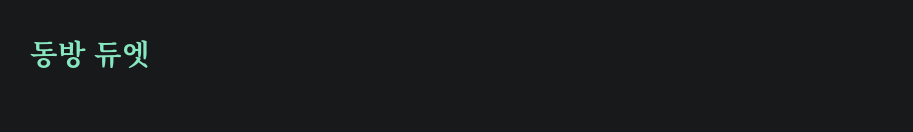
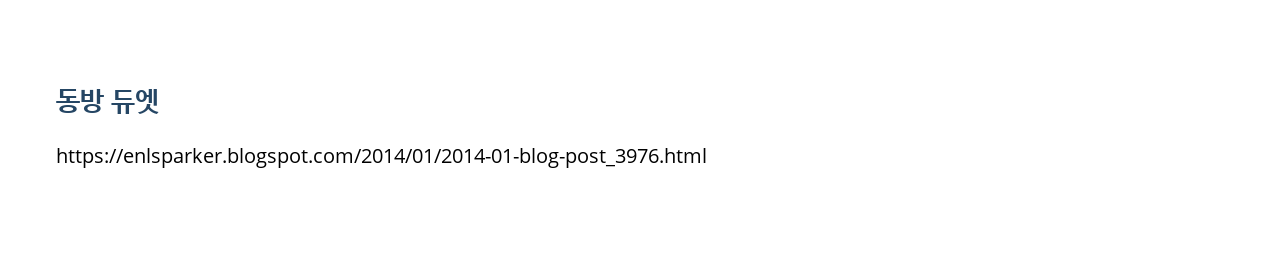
+ https://enlsparker.blogspot.com/2014/01/2014-01-blog-post_3976.html

